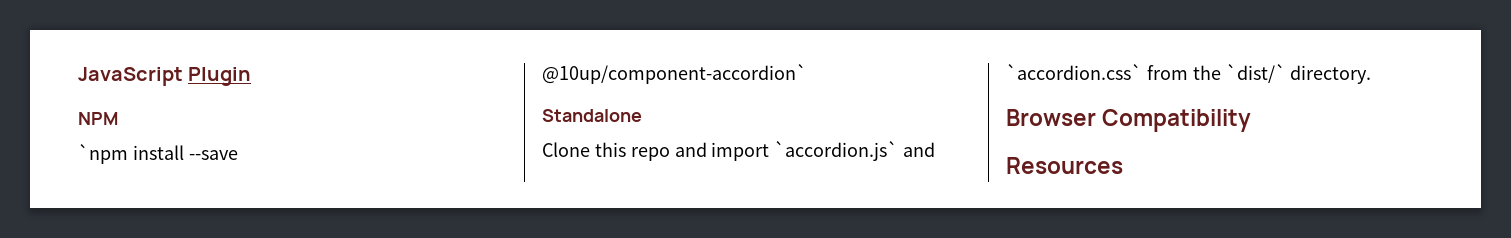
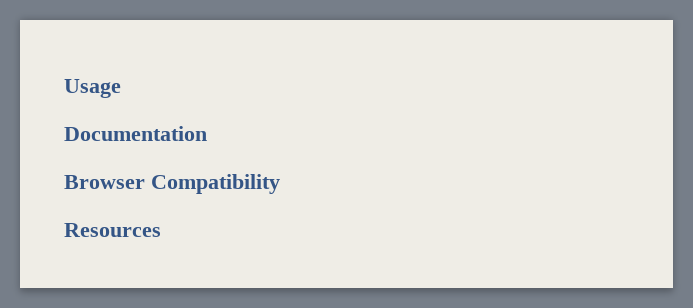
- JavaScript Plugin
- NPM
- `npm install --save @10up/component-accordion`
- Standalone
- Clone this repo and import `accordion.js` and `accordion.css` from the `dist/` directory.
+ Usage
+ Documentation

